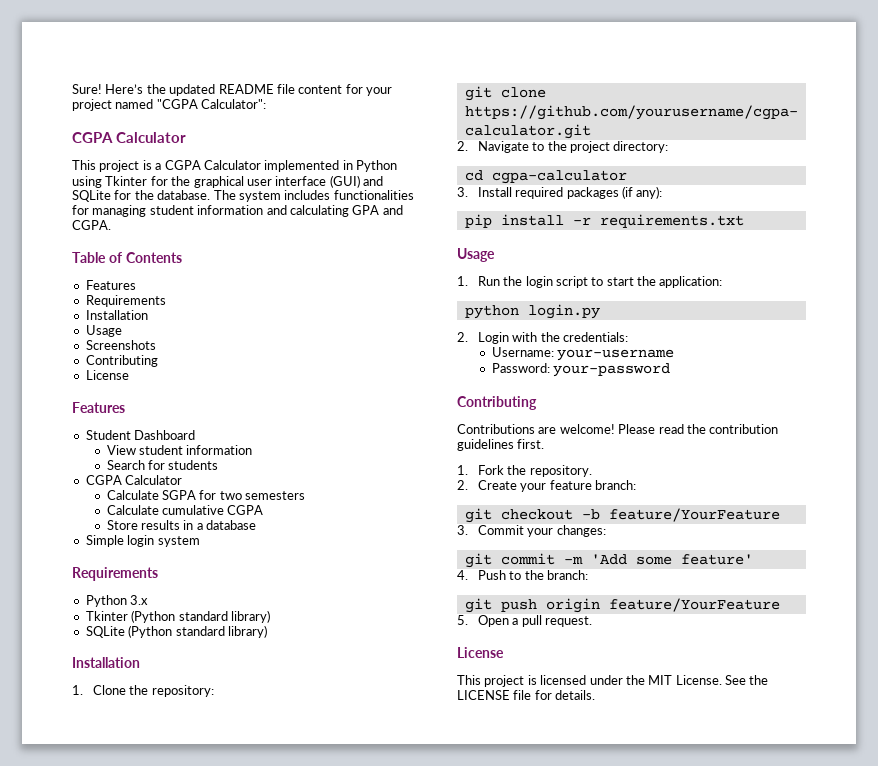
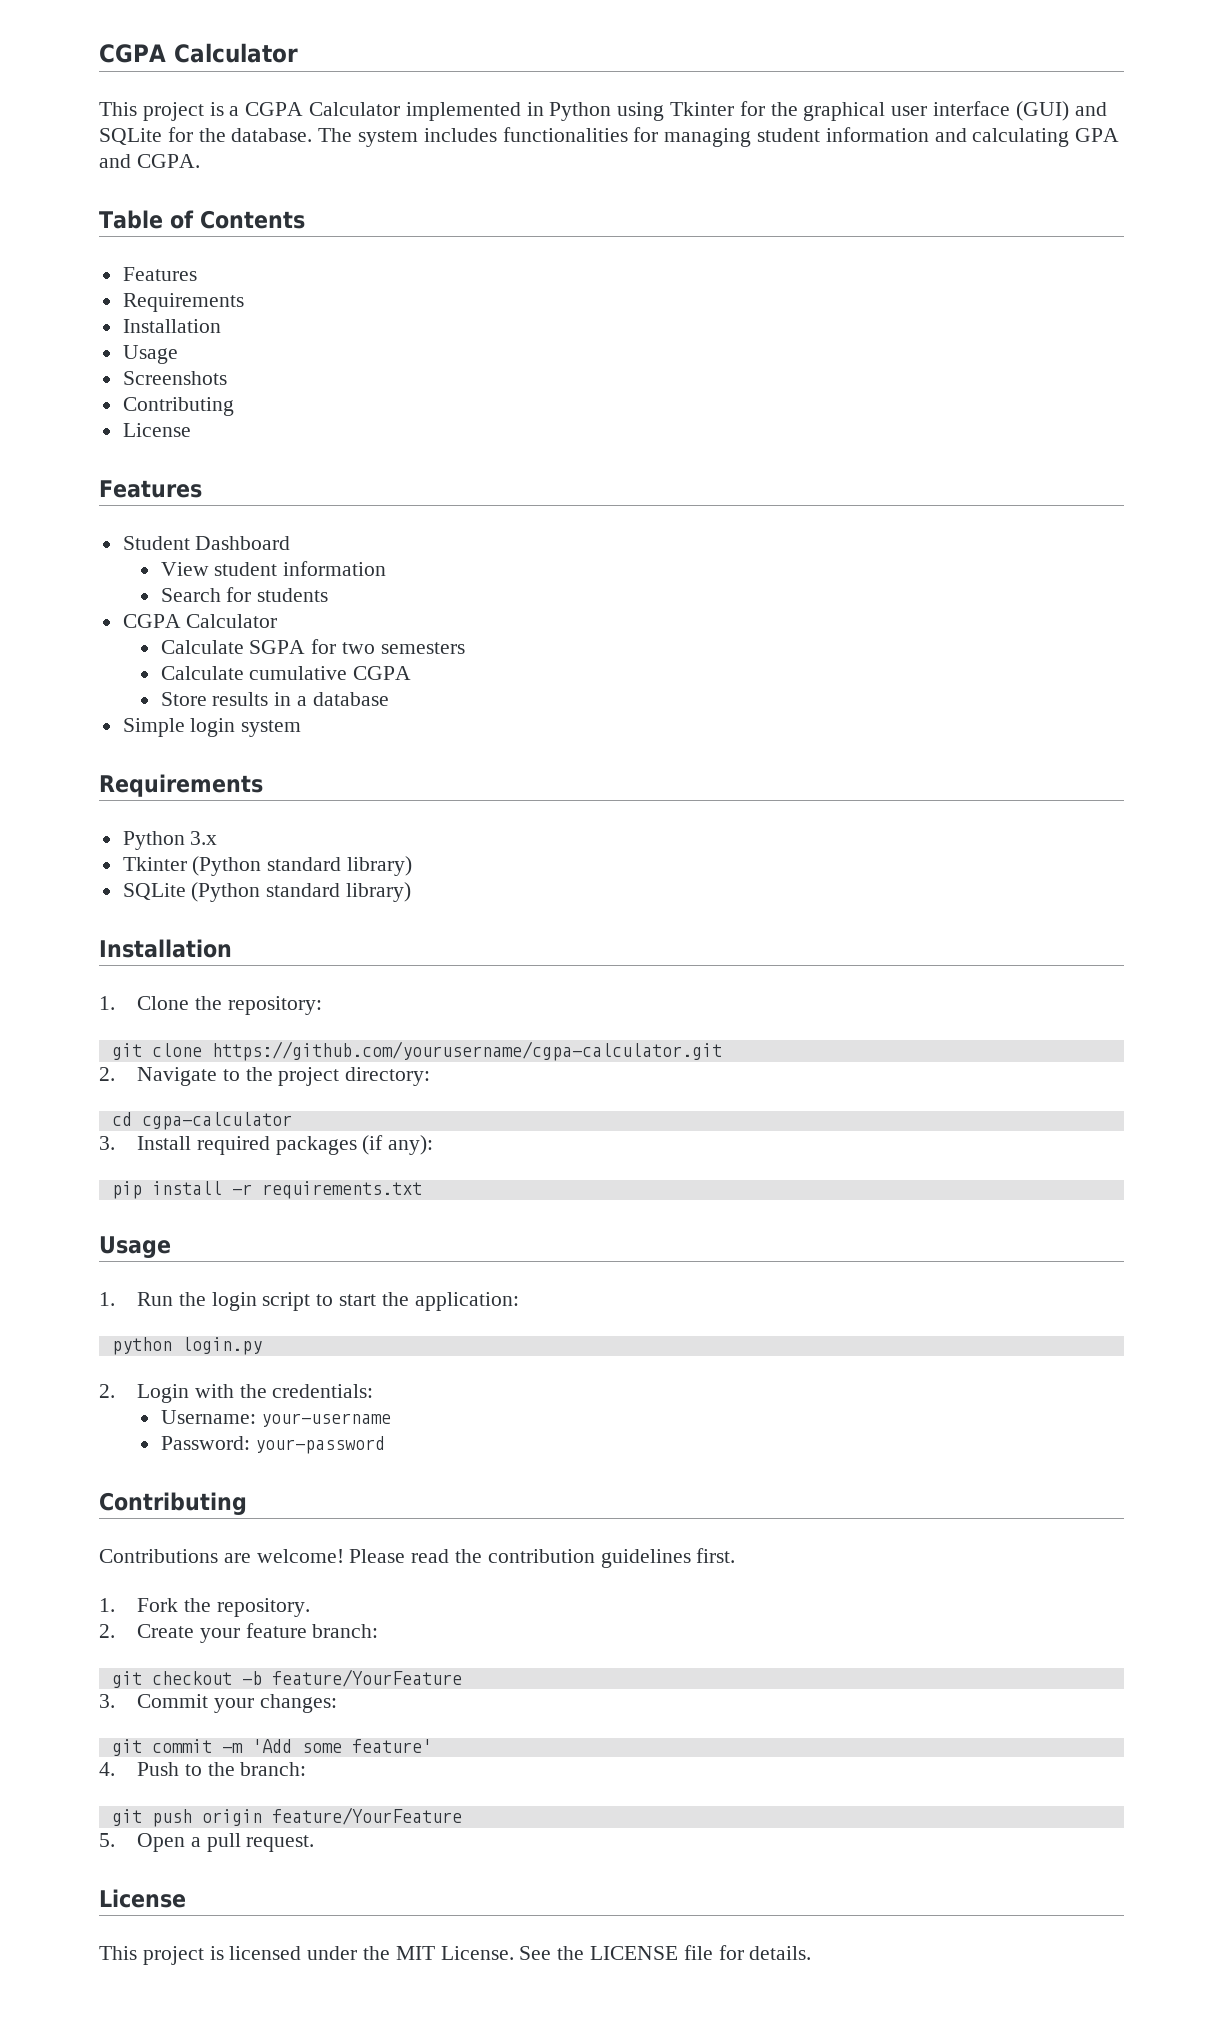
- Sure! Here’s the updated README file content for your project named "CGPA Calculator":

